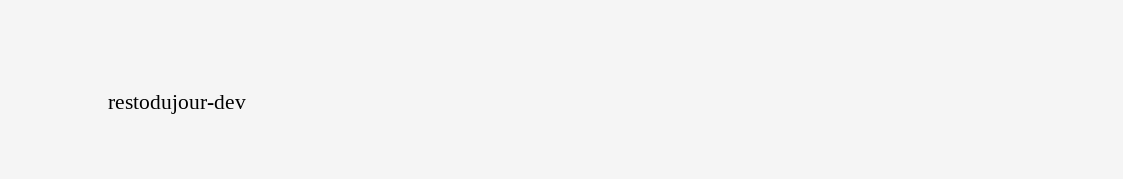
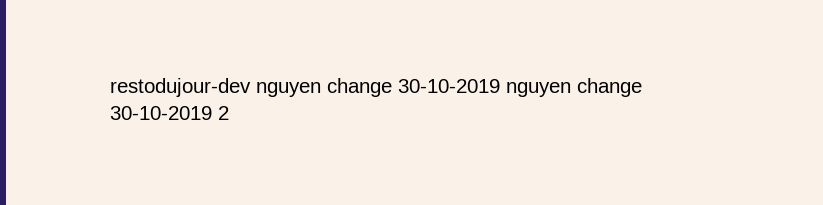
- restodujour-dev
+ restodujour-dev nguyen change 30-10-2019 nguyen change 30-10-2019 2

